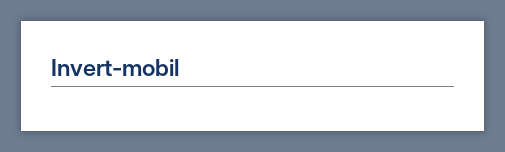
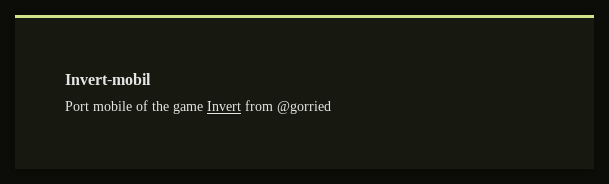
+ Port mobile of the game Invert from @gorried

